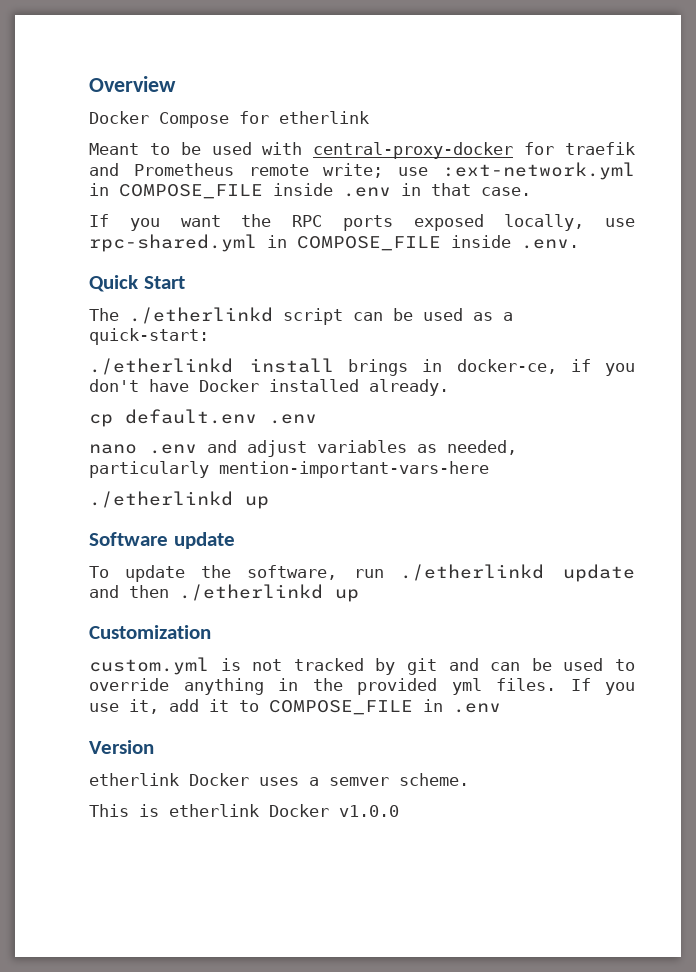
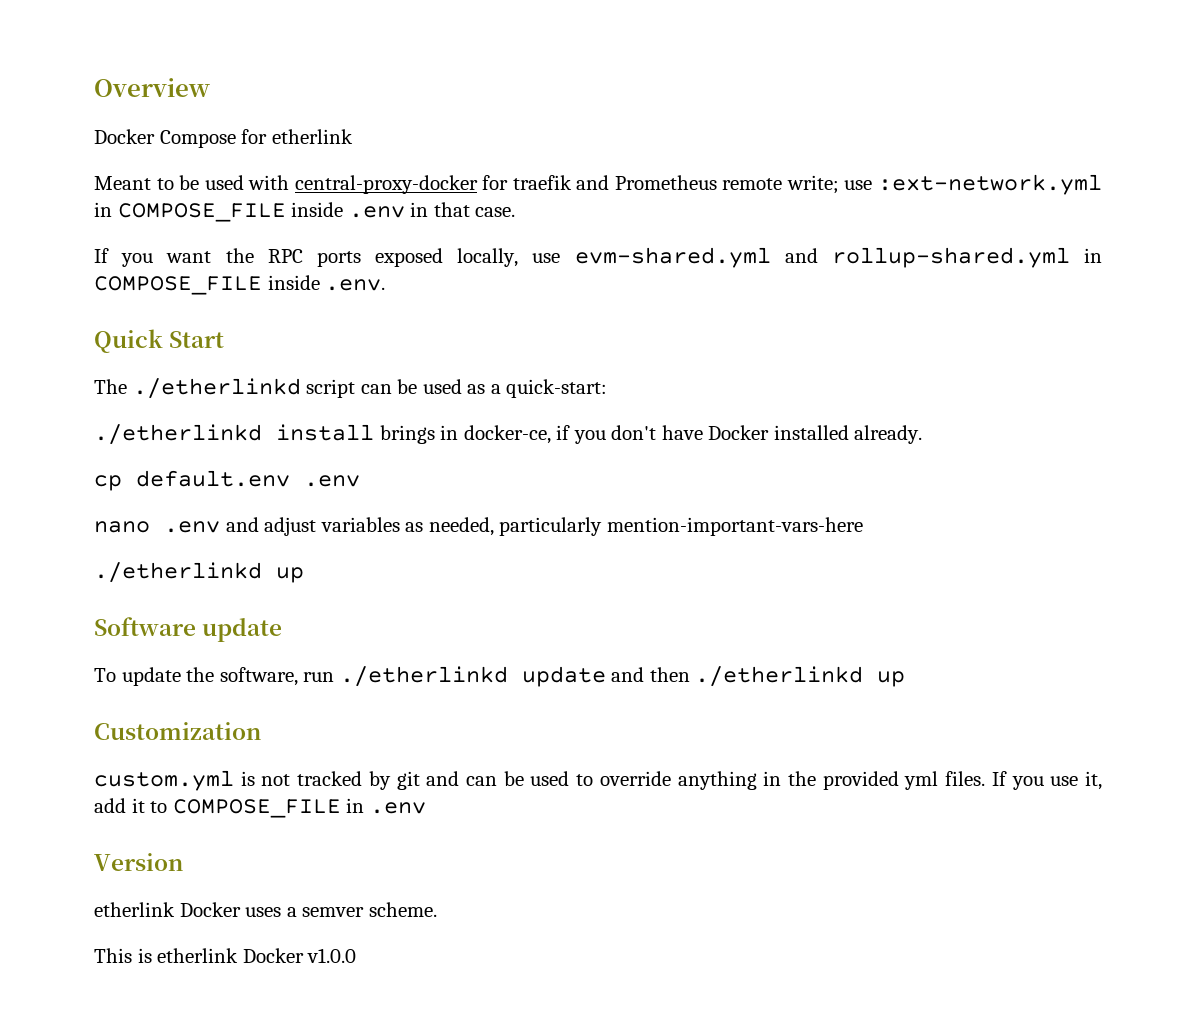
- If you want the RPC ports exposed locally, use rpc-shared.yml in COMPOSE_FILE inside .env.
+ If you want the RPC ports exposed locally, use evm-shared.yml and rollup-shared.yml in COMPOSE_FILE inside .env.

